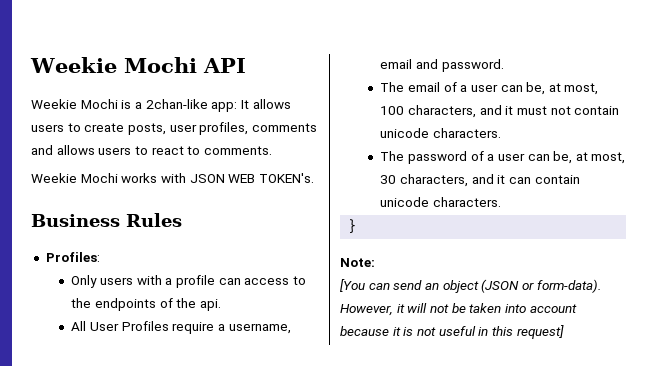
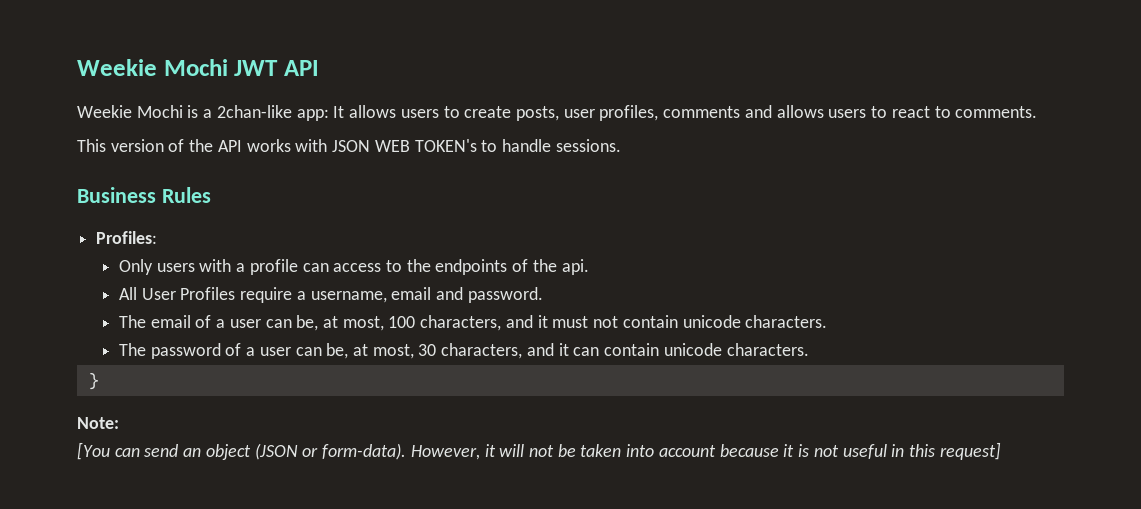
- Weekie Mochi API
+ Weekie Mochi JWT API
- Weekie Mochi works with JSON WEB TOKEN's.
+ This version of the API works with JSON WEB TOKEN's to handle sessions.

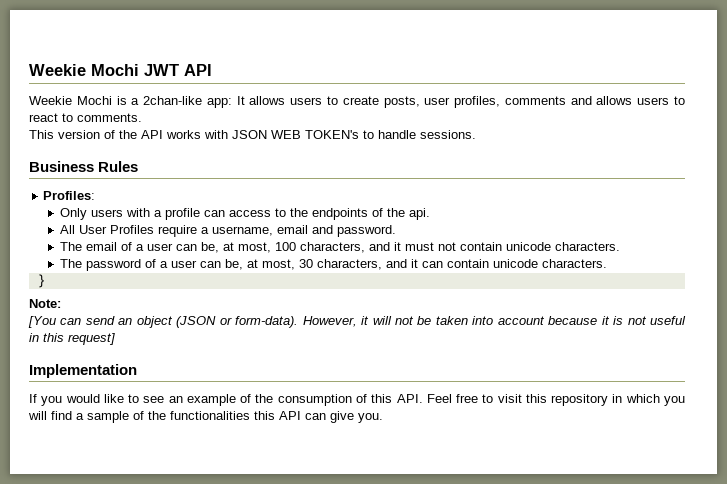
+ Implementation
+ If you would like to see an example of the consumption of this API. Feel free to visit this repository in which you will find a sample of the functionalities this API can give you.

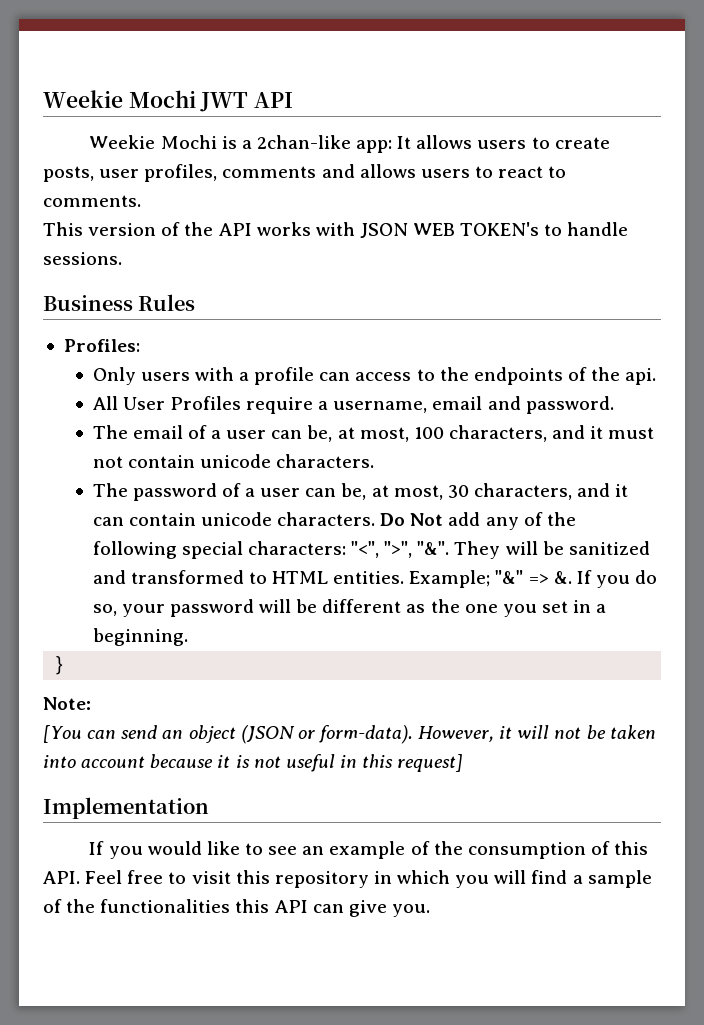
+ Do Not add any of the following special characters: "<", ">", "&". They will be sanitized and transformed to HTML entities. Example; "&" => &. If you do so, your password will be different as the one you set in a beginning.

